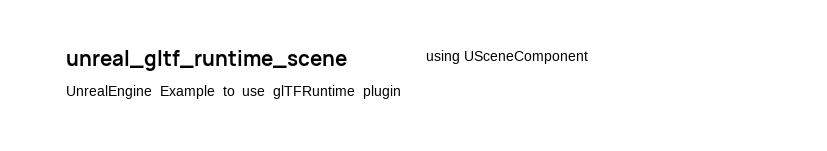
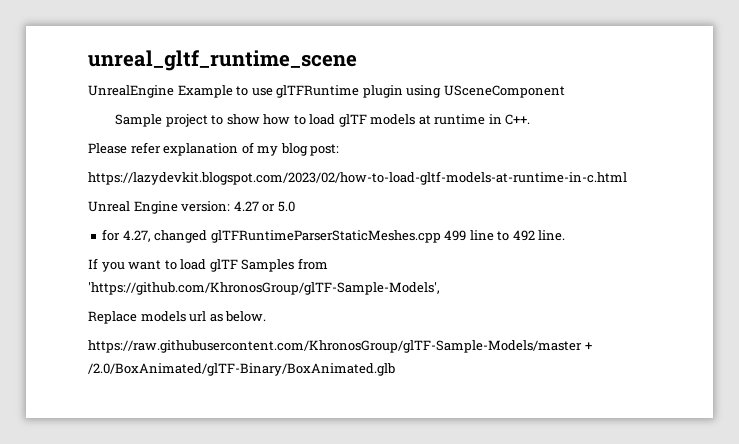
+ Sample project to show how to load glTF models at runtime in C++.
+ Please refer explanation of my blog post:
+ https://lazydevkit.blogspot.com/2023/02/how-to-load-gltf-models-at-runtime-in-c.html
+ Unreal Engine version: 4.27 or 5.0
+ for 4.27, changed glTFRuntimeParserStaticMeshes.cpp 499 line to 492 line.
+ If you want to load glTF Samples from 'https://github.com/KhronosGroup/glTF-Sample-Models',
+ Replace models url as below.
+ https://raw.githubusercontent.com/KhronosGroup/glTF-Sample-Models/master + /2.0/BoxAnimated/glTF-Binary/BoxAnimated.glb

